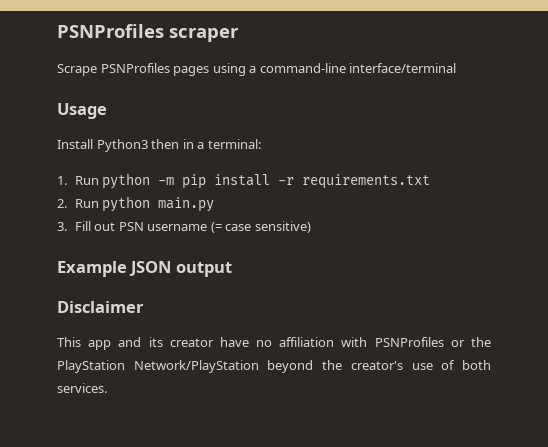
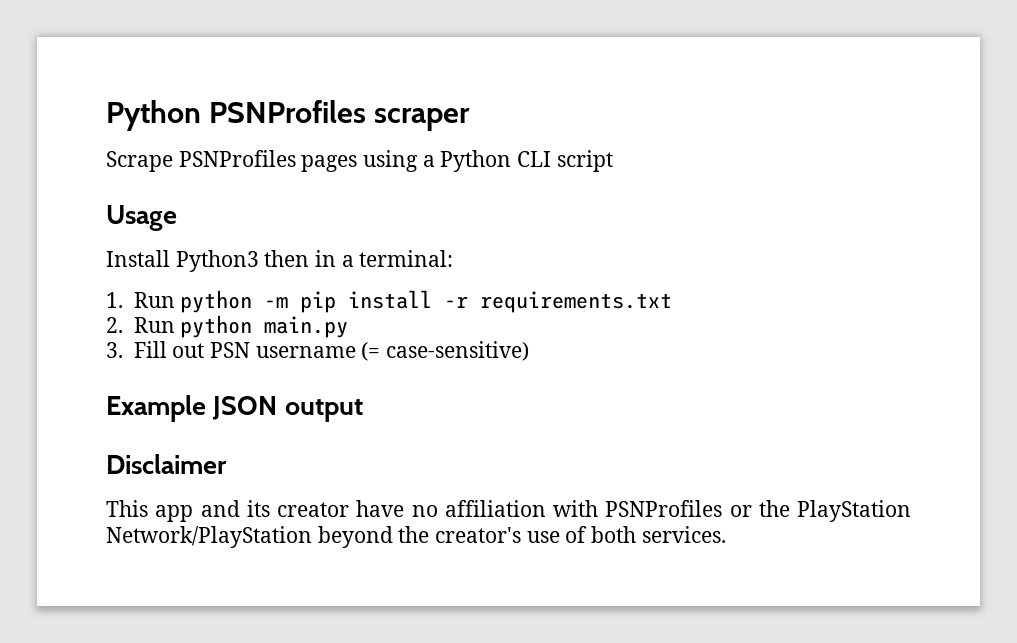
- PSNProfiles scraper
+ Python PSNProfiles scraper
- Scrape PSNProfiles pages using a command-line interface/terminal
+ Scrape PSNProfiles pages using a Python CLI script
- 3. Fill out PSN username (= case sensitive)
+ 3. Fill out PSN username (= case-sensitive)

